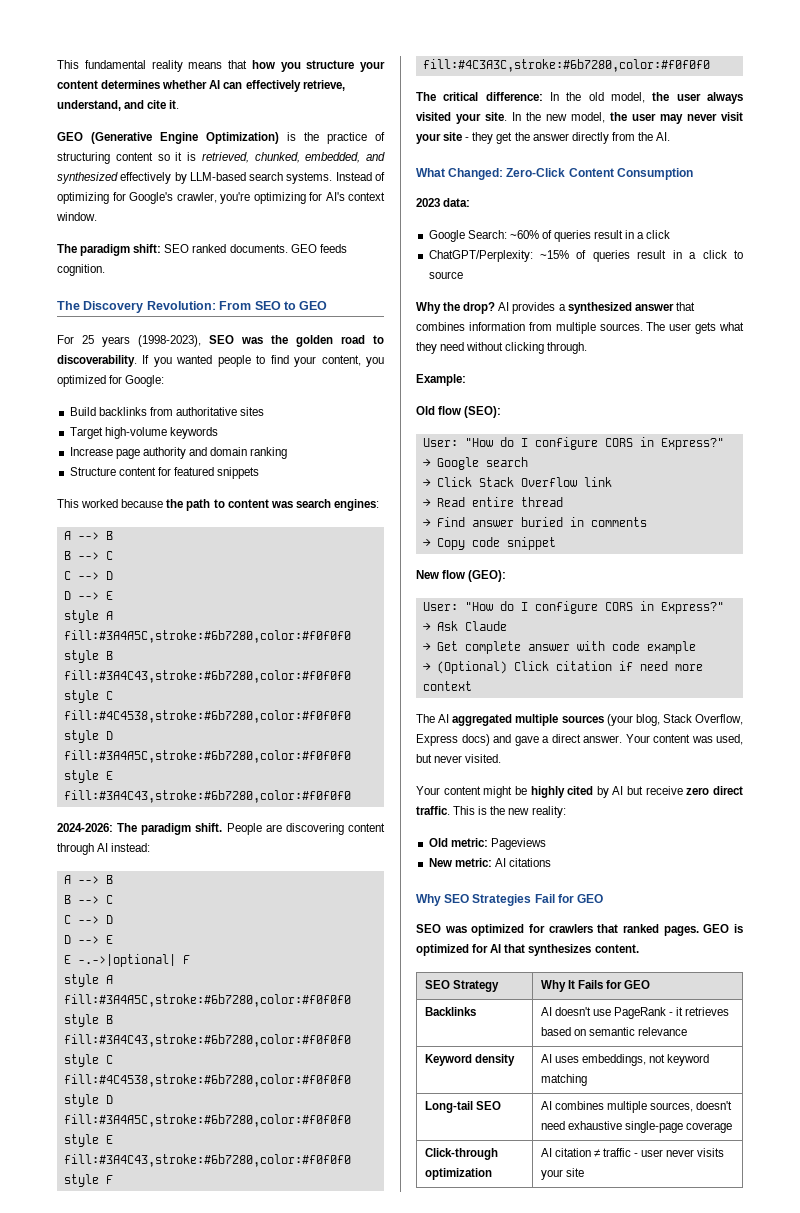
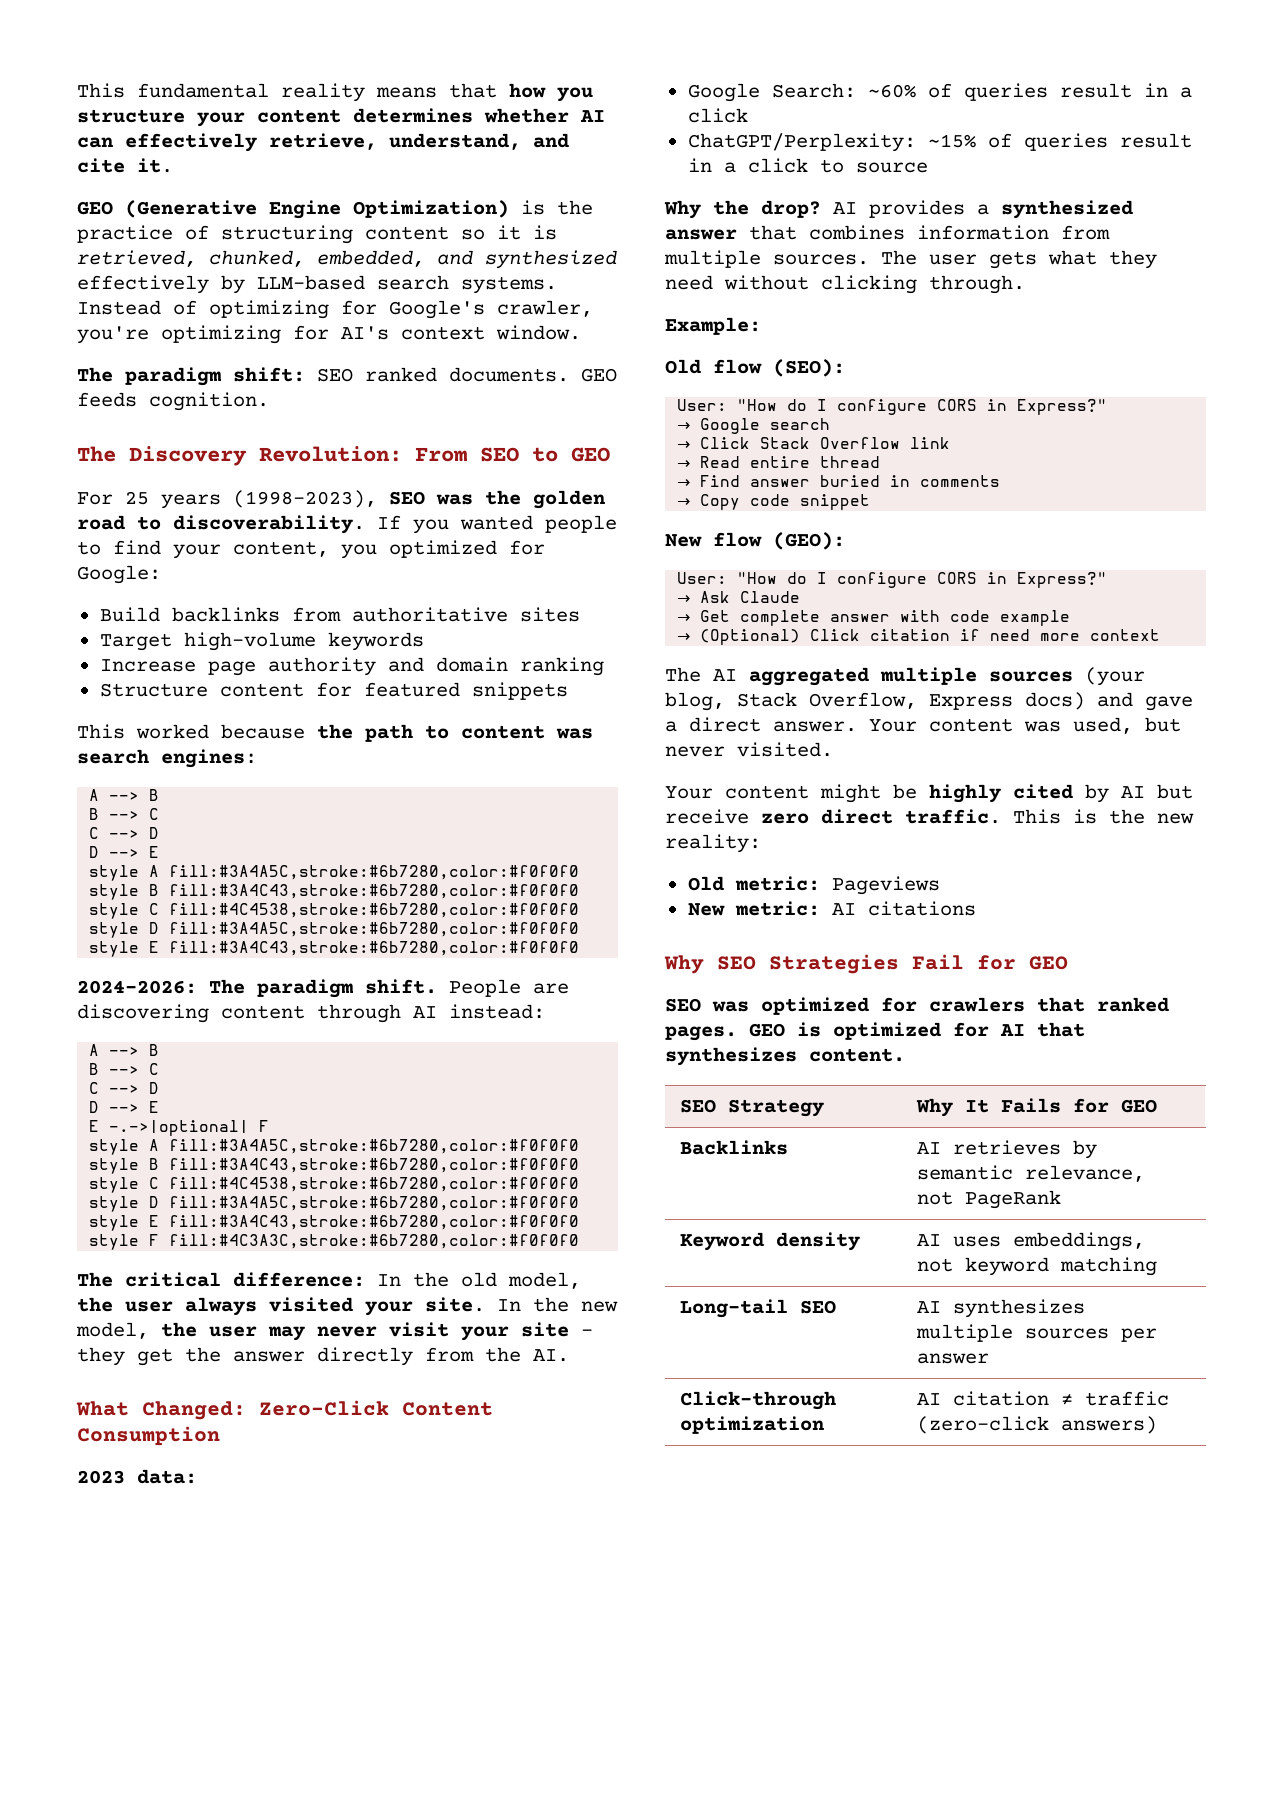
- Backlinks | AI doesn't use PageRank - it retrieves based on semantic relevance
+ Backlinks | AI retrieves by semantic relevance, not PageRank
- Long-tail SEO | AI combines multiple sources, doesn't need exhaustive single-page coverage
+ Long-tail SEO | AI synthesizes multiple sources per answer
- Click-through optimization | AI citation ≠ traffic - user never visits your site
+ Click-through optimization | AI citation ≠ traffic (zero-click answers)

